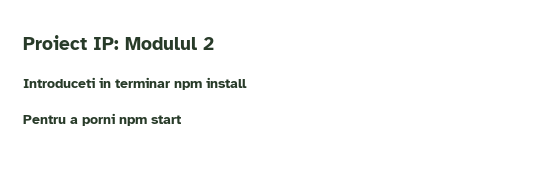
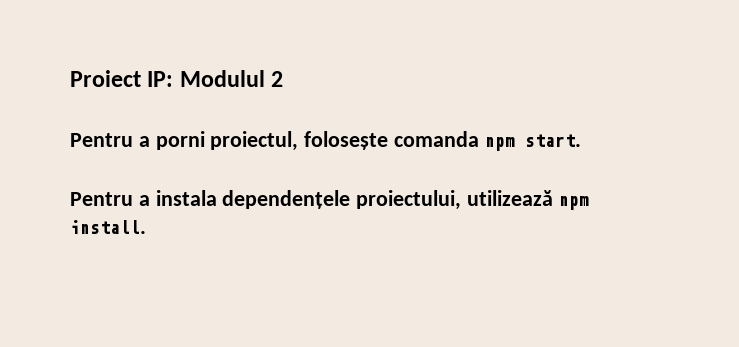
- Introduceti in terminar npm install
- Pentru a porni npm start
+ Pentru a porni proiectul, folosește comanda npm start.
+ Pentru a instala dependențele proiectului, utilizează npm install.

